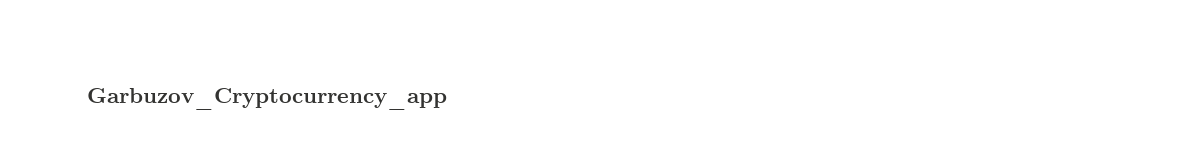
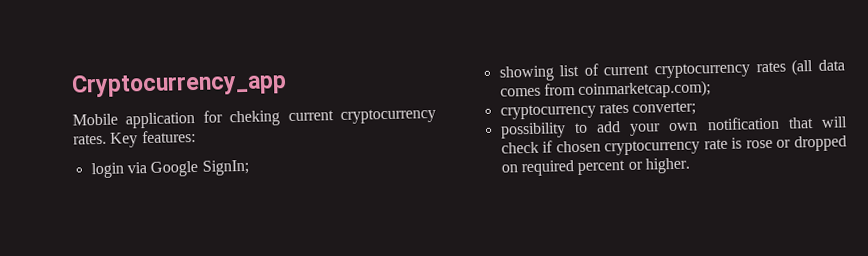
- Garbuzov_Cryptocurrency_app
+ Cryptocurrency_app
+ Mobile application for cheking current cryptocurrency rates. Key features:
+ login via Google SignIn;
+ showing list of current cryptocurrency rates (all data comes from coinmarketcap.com);
+ cryptocurrency rates converter;
+ possibility to add your own notification that will check if chosen cryptocurrency rate is rose or dropped on required percent or higher.

